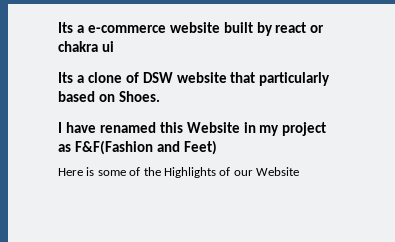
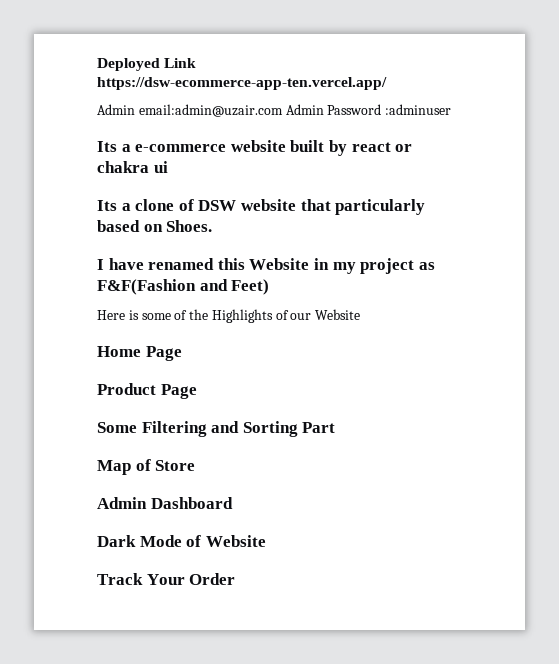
+ Deployed Link https://dsw-ecommerce-app-ten.vercel.app/
+ Admin email:admin@uzair.com Admin Password :adminuser
+ Home Page
+ Product Page
+ Some Filtering and Sorting Part
+ Map of Store
+ Admin Dashboard
+ Dark Mode of Website
+ Track Your Order

